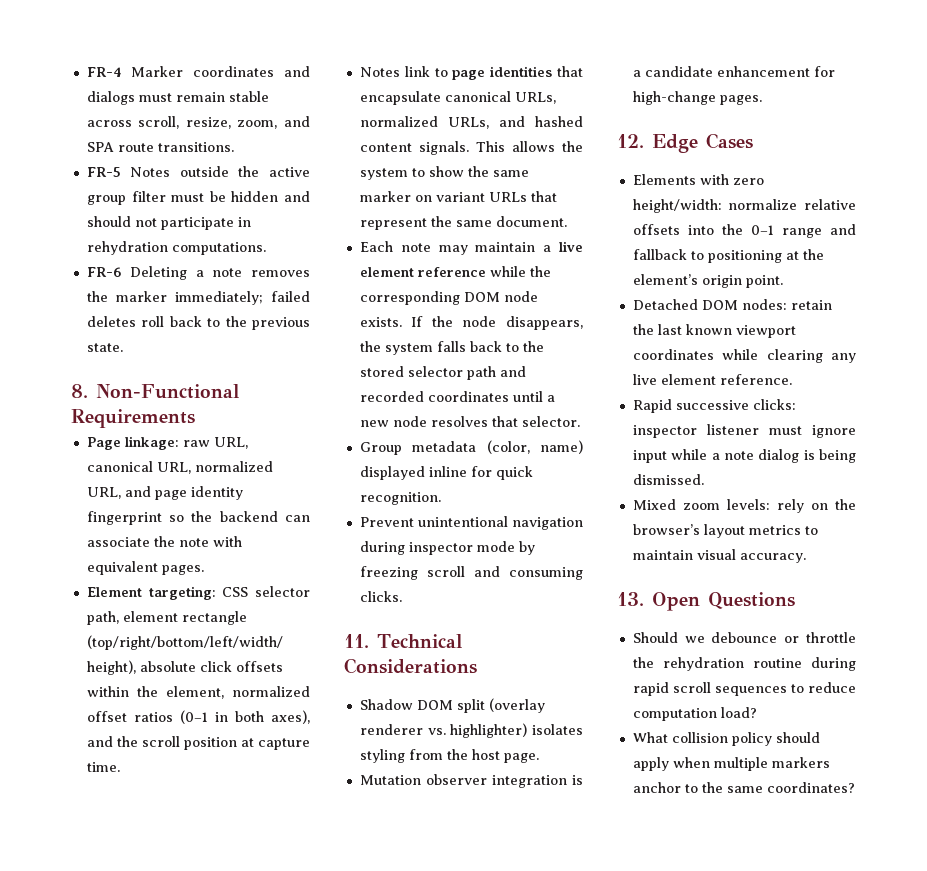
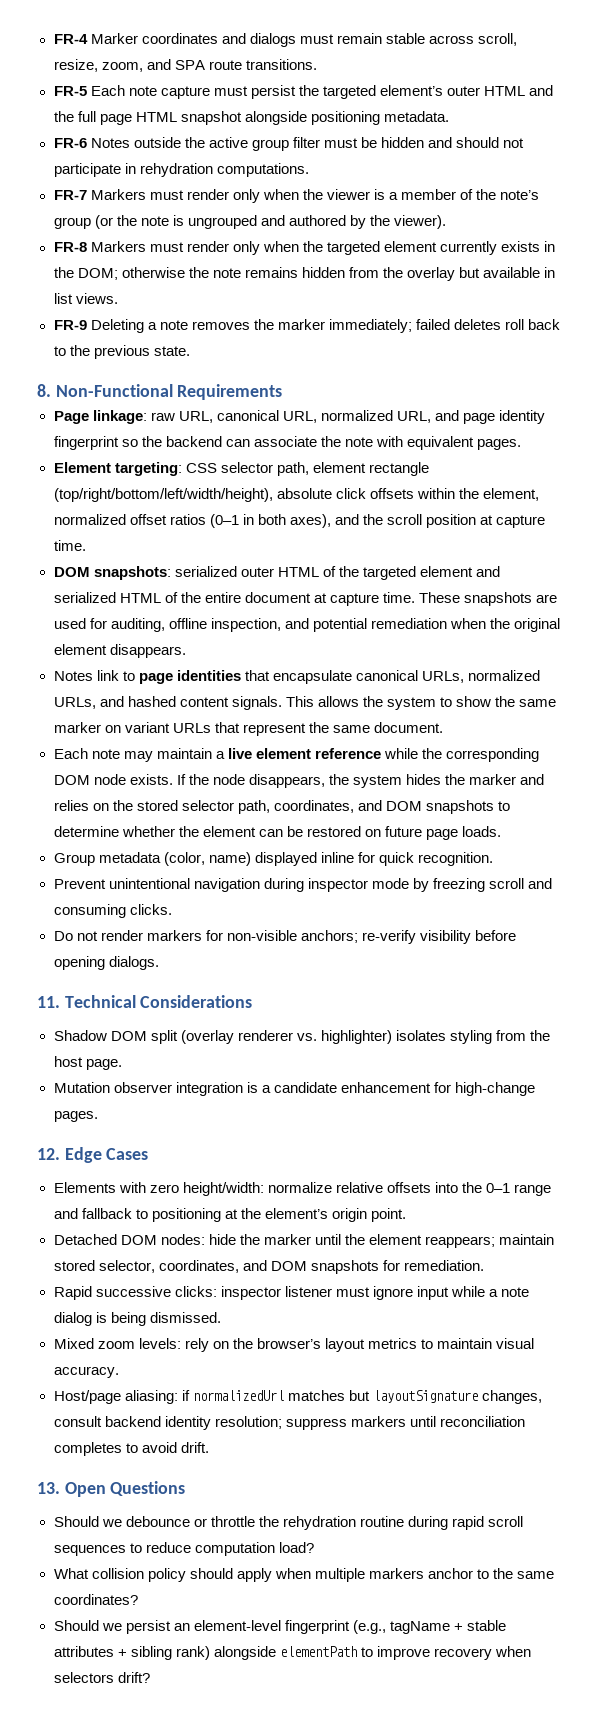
- FR-5 Notes outside the active group filter must be hidden and should not participate in rehydration computations.
+ FR-5 Each note capture must persist the targeted element’s outer HTML and the full page HTML snapshot alongside positioning metadata.
+ FR-6 Notes outside the active group filter must be hidden and should not participate in rehydration computations.
- FR-6 Deleting a note removes the marker immediately; failed deletes roll back to the previous state.
+ FR-7 Markers must render only when the viewer is a member of the note’s group (or the note is ungrouped and authored by the viewer).
+ FR-8 Markers must render only when the targeted element currently exists in the DOM; otherwise the note remains hidden from the overlay but available in list views.
+ FR-9 Deleting a note removes the marker immediately; failed deletes roll back to the previous state.
+ DOM snapshots: serialized outer HTML of the targeted element and serialized HTML of the entire document at capture time. These snapshots are used for auditing, offline inspection, and potential remediation when the original element disappears.
- If the node disappears, the system falls back to the stored selector path and recorded coordinates until a new node resolves that selector.
+ If the node disappears, the system hides the marker and relies on the stored selector path, coordinates, and DOM snapshots to determine whether the element can be restored on future page loads.
+ Do not render markers for non-visible anchors; re-verify visibility before opening dialogs.
- Detached DOM nodes: retain the last known viewport coordinates while clearing any live element reference.
+ Detached DOM nodes: hide the marker until the element reappears; maintain stored selector, coordinates, and DOM snapshots for remediation.
+ Host/page aliasing: if normalizedUrl matches but layoutSignature changes, consult backend identity resolution; suppress markers until reconciliation completes to avoid drift.
+ Should we persist an element-level fingerprint (e.g., tagName + stable attributes + sibling rank) alongside elementPath to improve recovery when selectors drift?

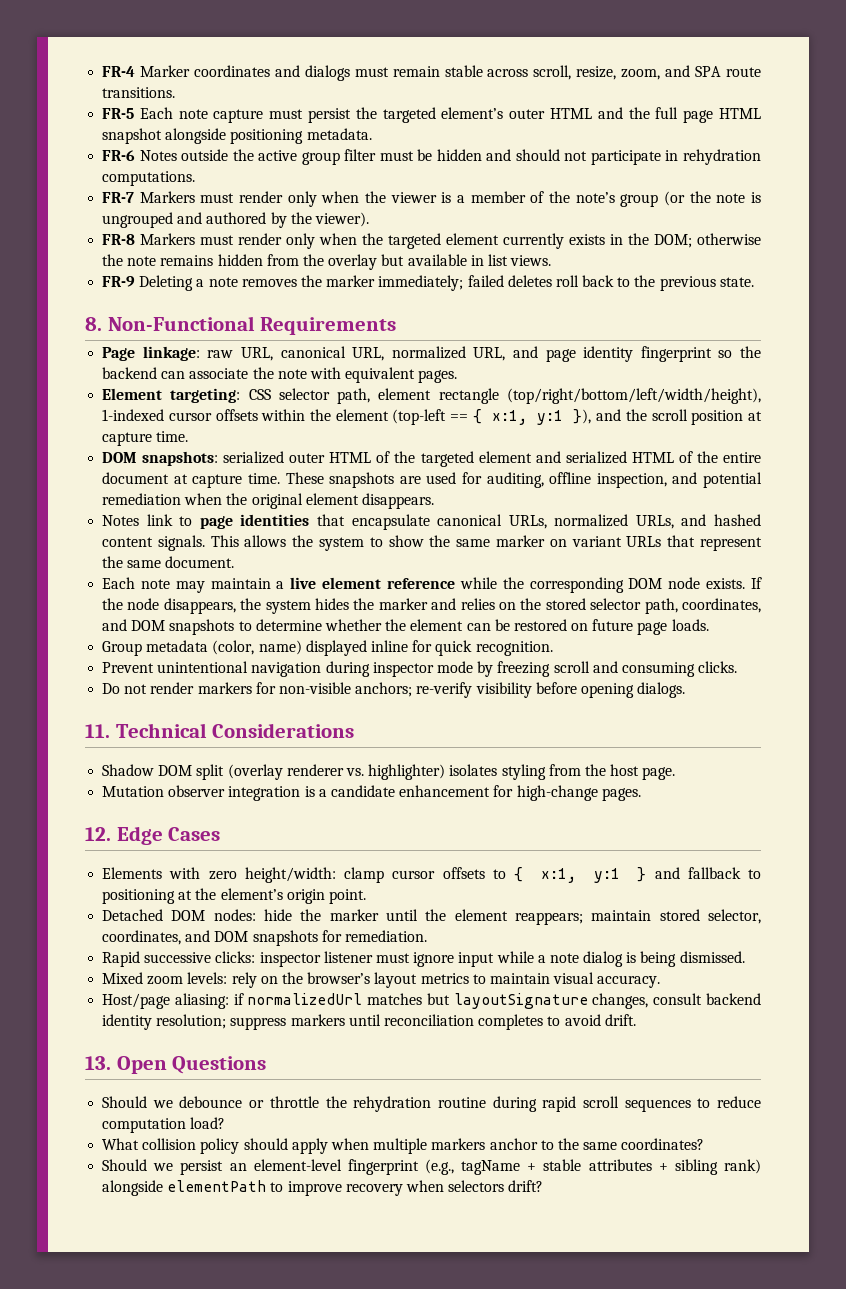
- Element targeting: CSS selector path, element rectangle (top/right/bottom/left/width/height), absolute click offsets within the element, normalized offset ratios (0–1 in both axes), and the scroll position at capture time.
+ Element targeting: CSS selector path, element rectangle (top/right/bottom/left/width/height), 1-indexed cursor offsets within the element (top-left == { x:1, y:1 }), and the scroll position at capture time.
- Elements with zero height/width: normalize relative offsets into the 0–1 range and fallback to positioning at the element’s origin point.
+ Elements with zero height/width: clamp cursor offsets to { x:1, y:1 } and fallback to positioning at the element’s origin point.

